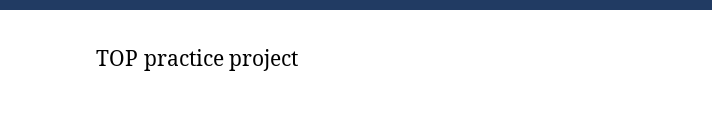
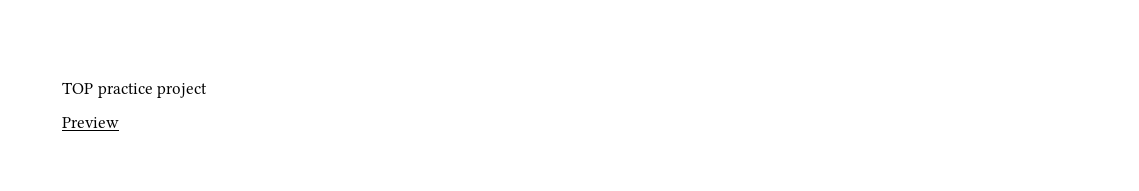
+ Preview

